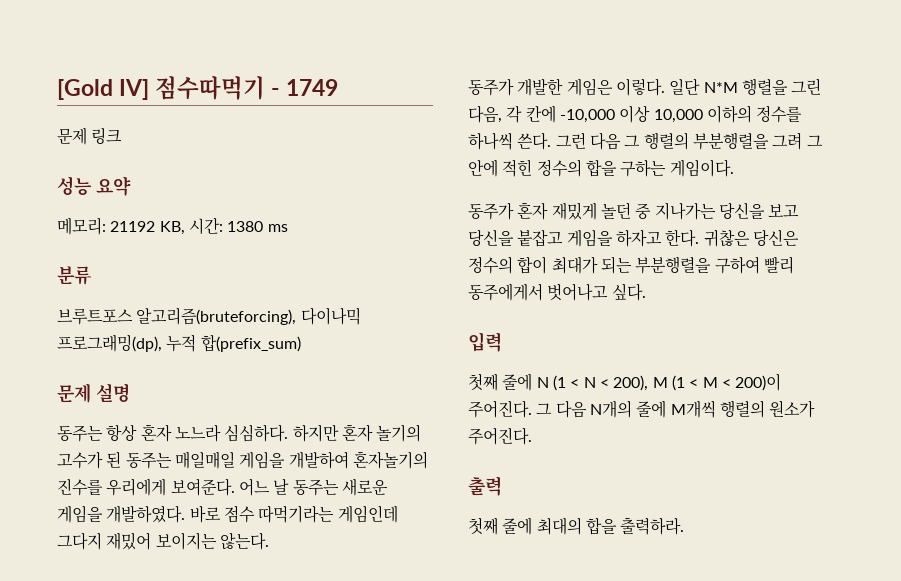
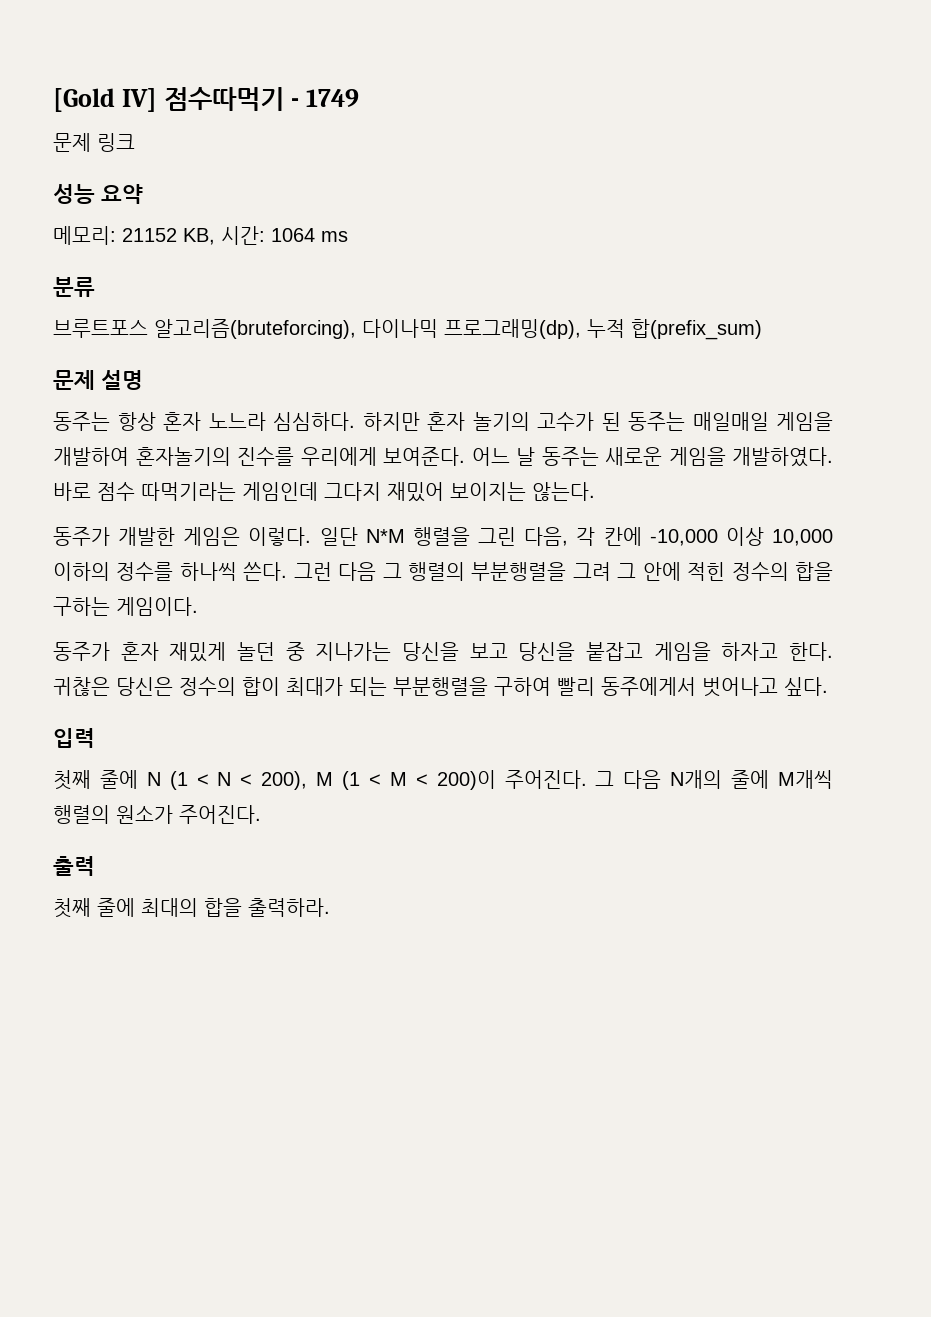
- 메모리: 21192 KB, 시간: 1380 ms
+ 메모리: 21152 KB, 시간: 1064 ms

